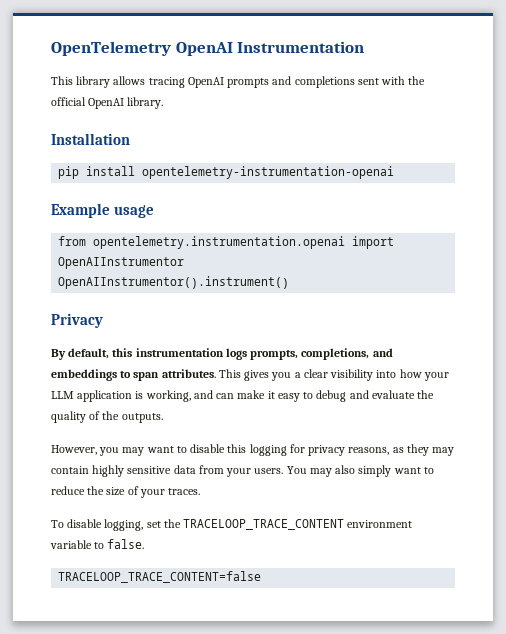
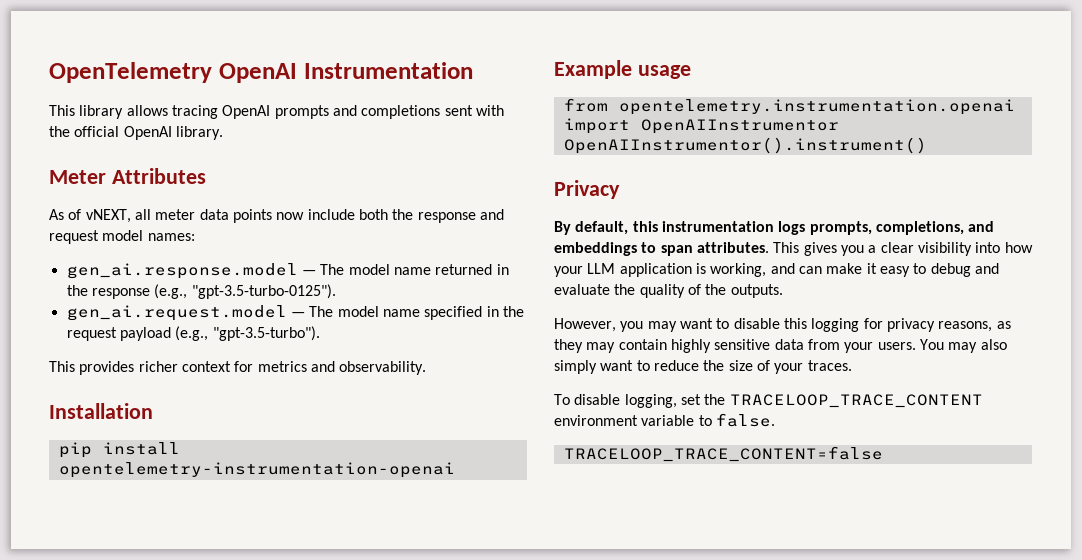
+ Meter Attributes
+ As of vNEXT, all meter data points now include both the response and request model names:
+ gen_ai.response.model — The model name returned in the response (e.g., "gpt-3.5-turbo-0125").
+ gen_ai.request.model — The model name specified in the request payload (e.g., "gpt-3.5-turbo").
+ This provides richer context for metrics and observability.

